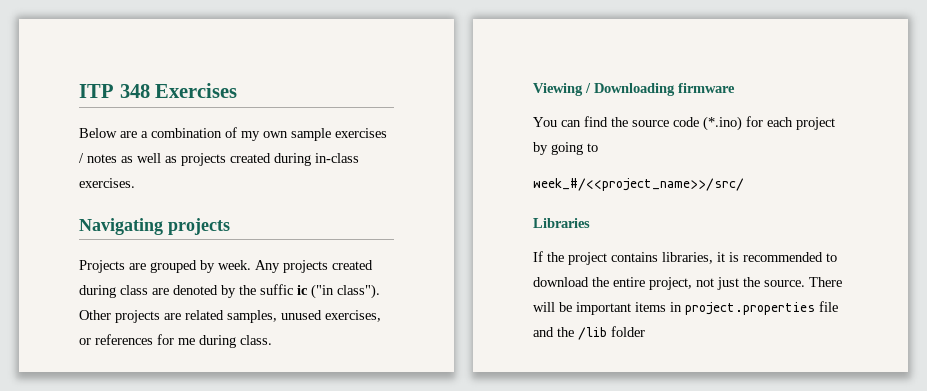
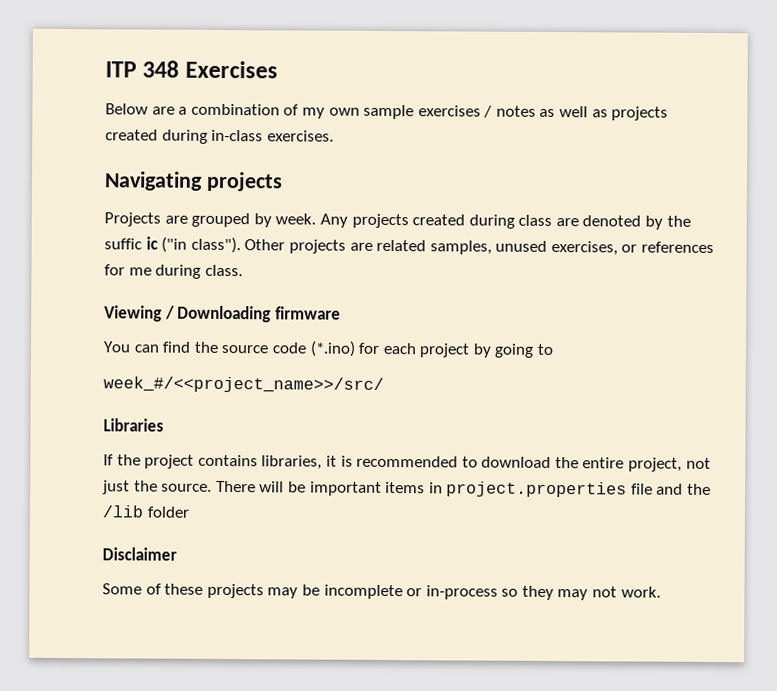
+ Disclaimer
+ Some of these projects may be incomplete or in-process so they may not work.

